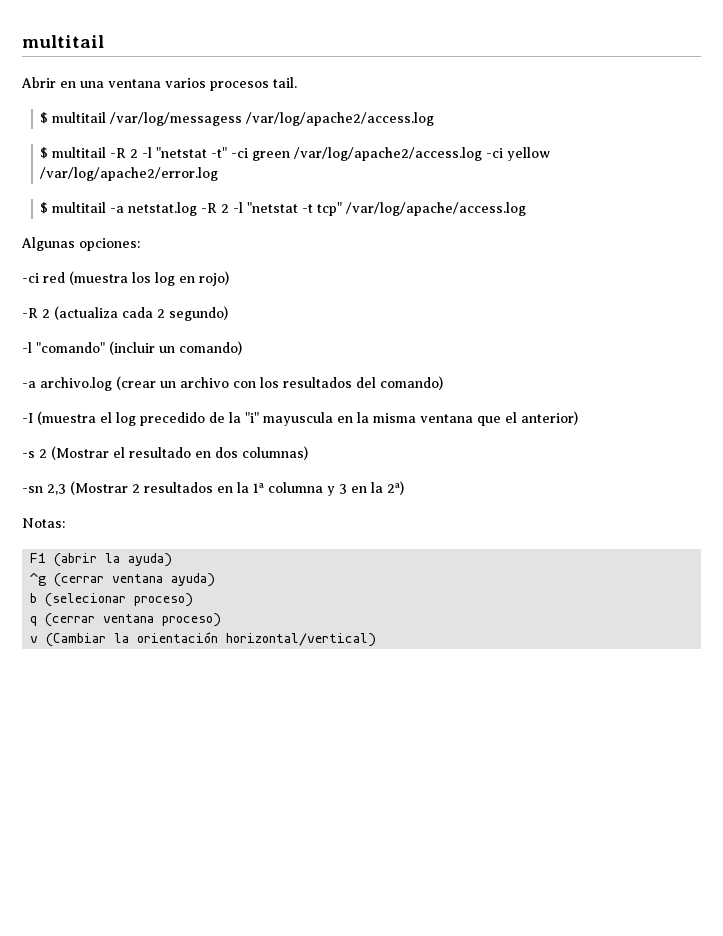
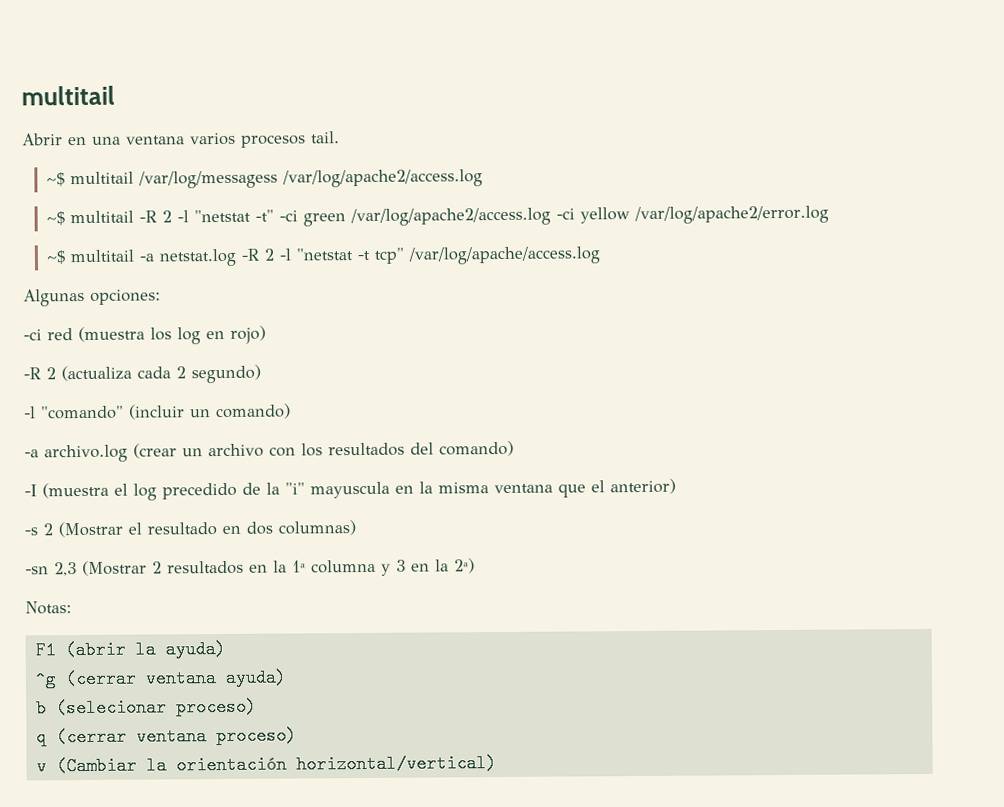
- $ multitail /var/log/messagess /var/log/apache2/access.log
+ ~$ multitail /var/log/messagess /var/log/apache2/access.log
- $ multitail -R 2 -l "netstat -t" -ci green /var/log/apache2/access.log -ci yellow /var/log/apache2/error.log
+ ~$ multitail -R 2 -l "netstat -t" -ci green /var/log/apache2/access.log -ci yellow /var/log/apache2/error.log
- $ multitail -a netstat.log -R 2 -l "netstat -t tcp" /var/log/apache/access.log
+ ~$ multitail -a netstat.log -R 2 -l "netstat -t tcp" /var/log/apache/access.log

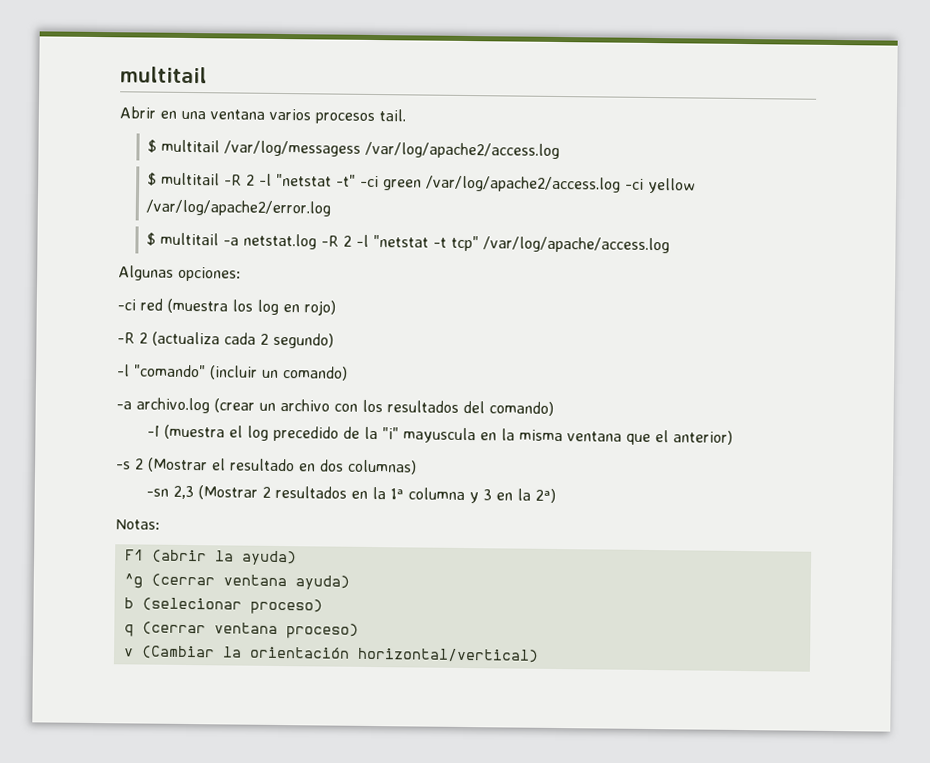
- ~$ multitail /var/log/messagess /var/log/apache2/access.log
+ $ multitail /var/log/messagess /var/log/apache2/access.log
- ~$ multitail -R 2 -l "netstat -t" -ci green /var/log/apache2/access.log -ci yellow /var/log/apache2/error.log
+ $ multitail -R 2 -l "netstat -t" -ci green /var/log/apache2/access.log -ci yellow /var/log/apache2/error.log
- ~$ multitail -a netstat.log -R 2 -l "netstat -t tcp" /var/log/apache/access.log
+ $ multitail -a netstat.log -R 2 -l "netstat -t tcp" /var/log/apache/access.log

